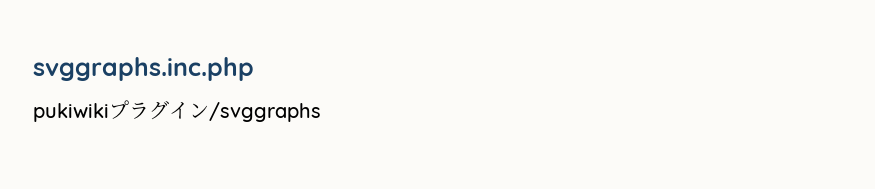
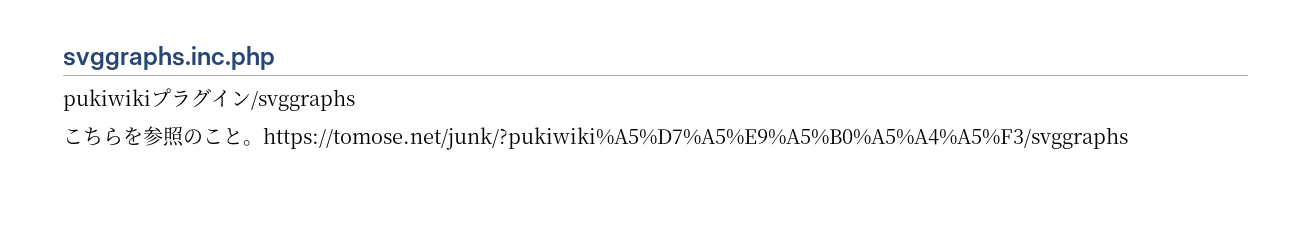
+ こちらを参照のこと。https://tomose.net/junk/?pukiwiki%A5%D7%A5%E9%A5%B0%A5%A4%A5%F3/svggraphs

